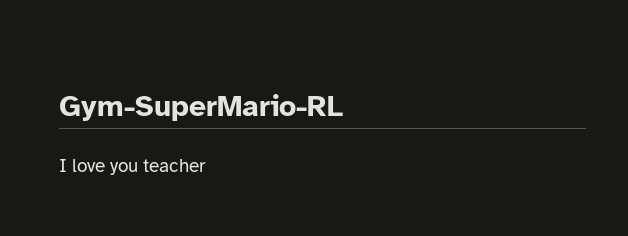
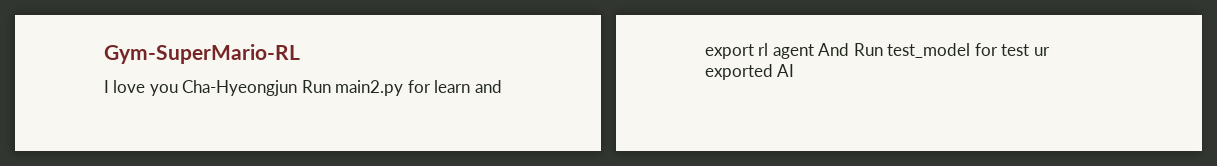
- I love you teacher
+ I love you Cha-Hyeongjun Run main2.py for learn and export rl agent And Run test_model for test ur exported AI

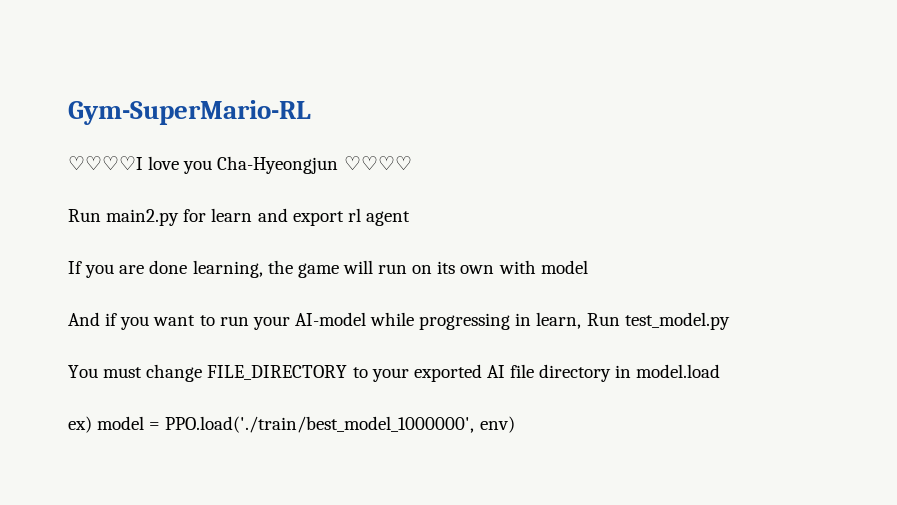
- I love you Cha-Hyeongjun Run main2.py for learn and export rl agent And Run test_model for test ur exported AI
+ ♡♡♡♡I love you Cha-Hyeongjun ♡♡♡♡
+ Run main2.py for learn and export rl agent
+ If you are done learning, the game will run on its own with model
+ And if you want to run your AI-model while progressing in learn, Run test_model.py
+ You must change FILE_DIRECTORY to your exported AI file directory in model.load
+ ex) model = PPO.load('./train/best_model_1000000', env)

